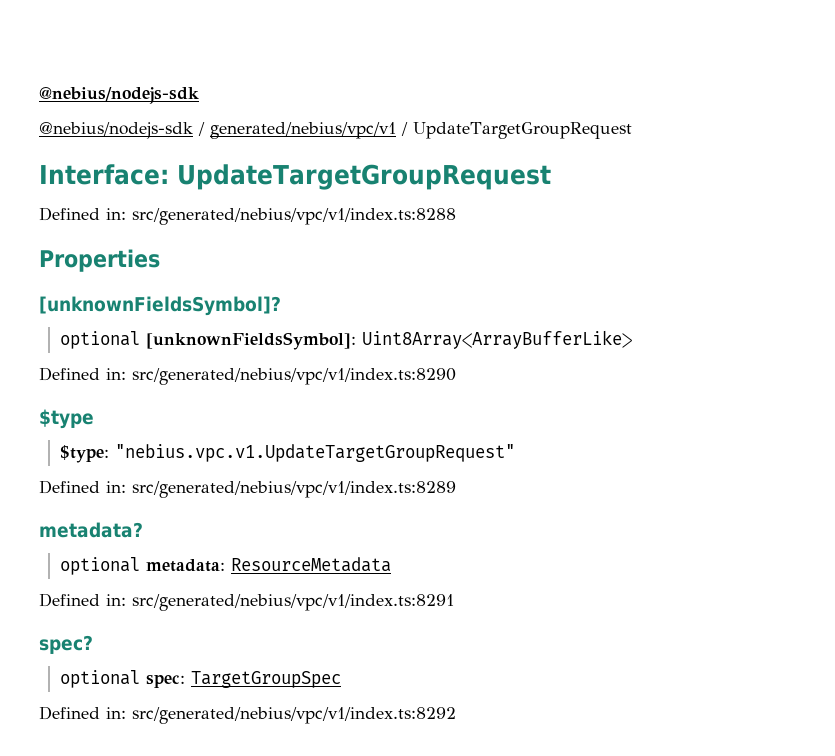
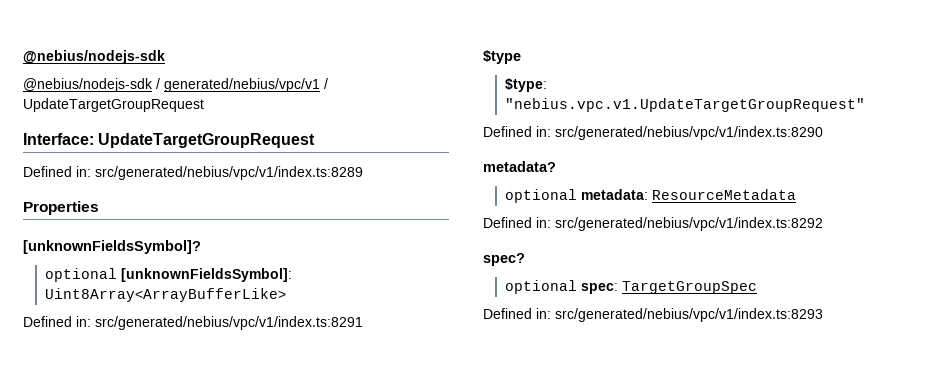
- Defined in: src/generated/nebius/vpc/v1/index.ts:8288
+ Defined in: src/generated/nebius/vpc/v1/index.ts:8289
- Defined in: src/generated/nebius/vpc/v1/index.ts:8290
+ Defined in: src/generated/nebius/vpc/v1/index.ts:8291
- Defined in: src/generated/nebius/vpc/v1/index.ts:8289
+ Defined in: src/generated/nebius/vpc/v1/index.ts:8290
- Defined in: src/generated/nebius/vpc/v1/index.ts:8291
+ Defined in: src/generated/nebius/vpc/v1/index.ts:8292
- Defined in: src/generated/nebius/vpc/v1/index.ts:8292
+ Defined in: src/generated/nebius/vpc/v1/index.ts:8293

